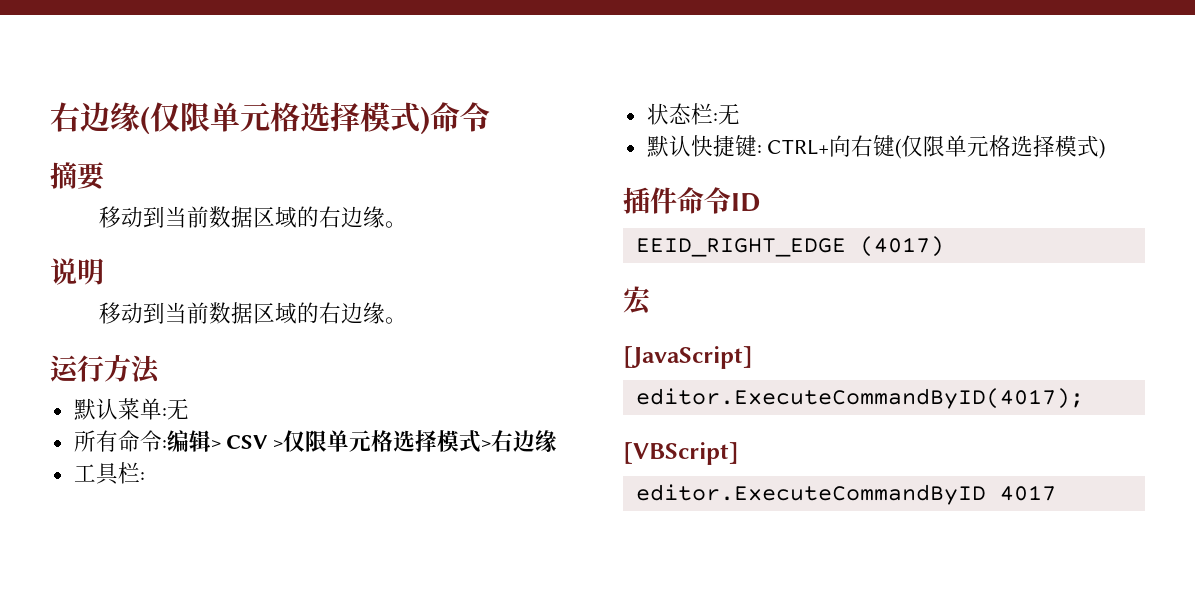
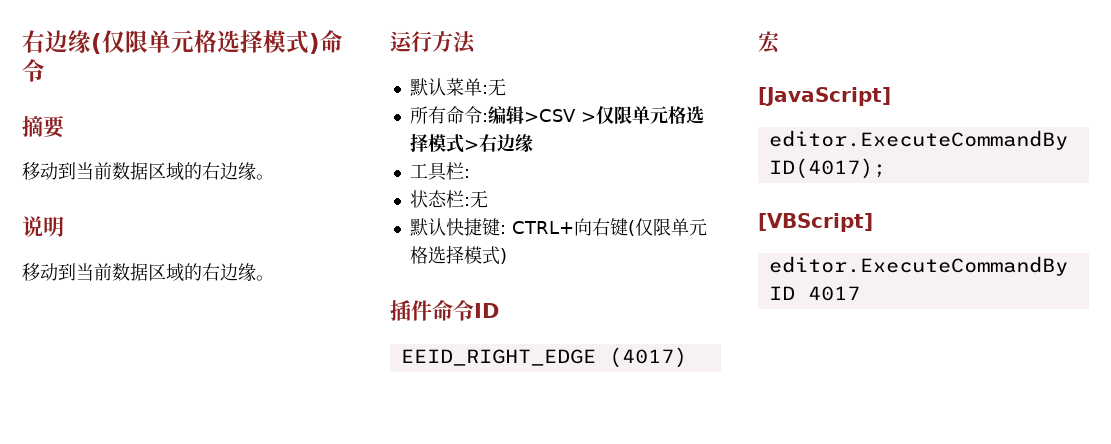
- 所有命令:编辑> CSV >仅限单元格选择模式>右边缘
+ 所有命令:编辑>CSV >仅限单元格选择模式>右边缘

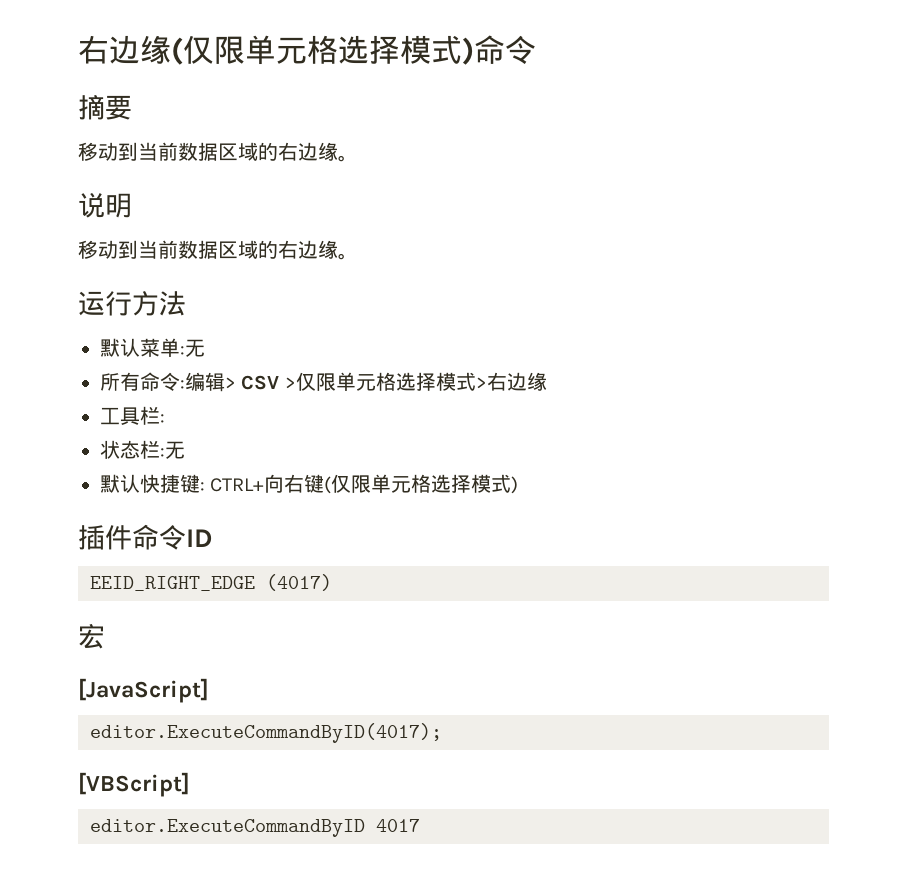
- 所有命令:编辑>CSV >仅限单元格选择模式>右边缘
+ 所有命令:编辑> CSV >仅限单元格选择模式>右边缘

